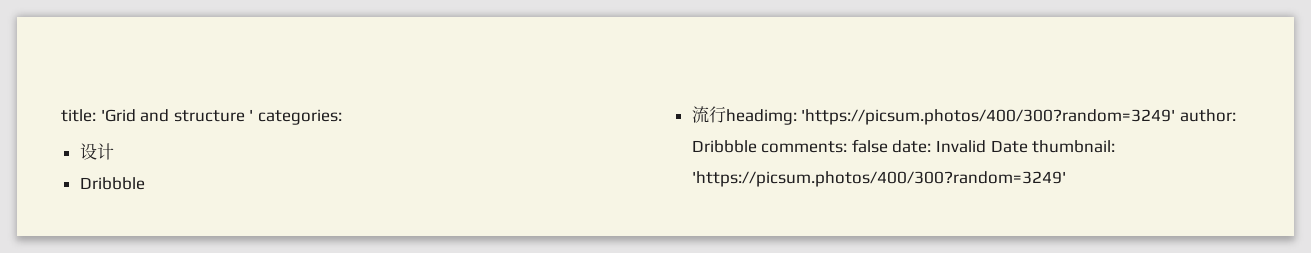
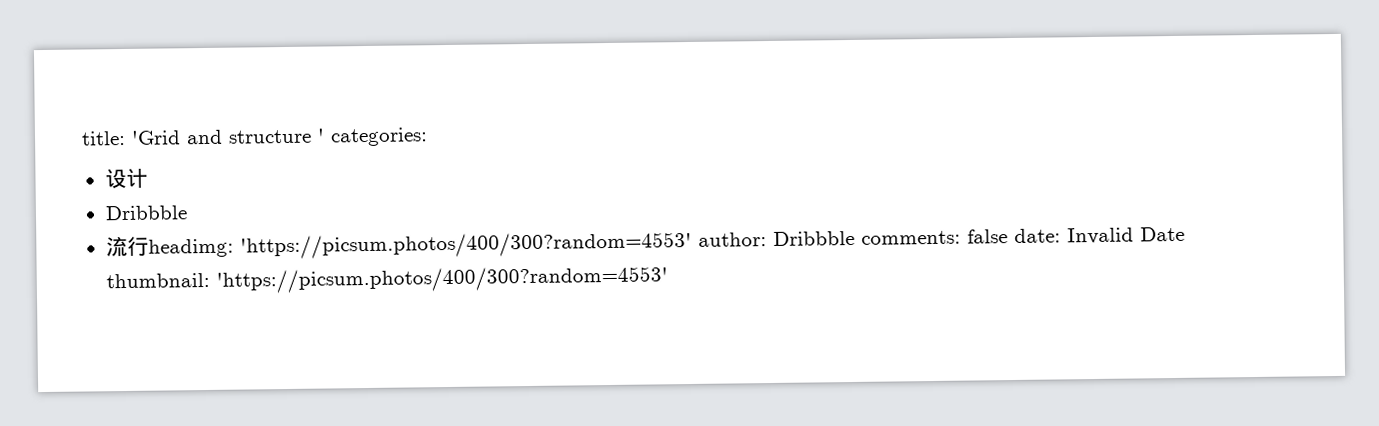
- 流行headimg: 'https://picsum.photos/400/300?random=3249' author: Dribbble comments: false date: Invalid Date thumbnail: 'https://picsum.photos/400/300?random=3249'
+ 流行headimg: 'https://picsum.photos/400/300?random=4553' author: Dribbble comments: false date: Invalid Date thumbnail: 'https://picsum.photos/400/300?random=4553'

